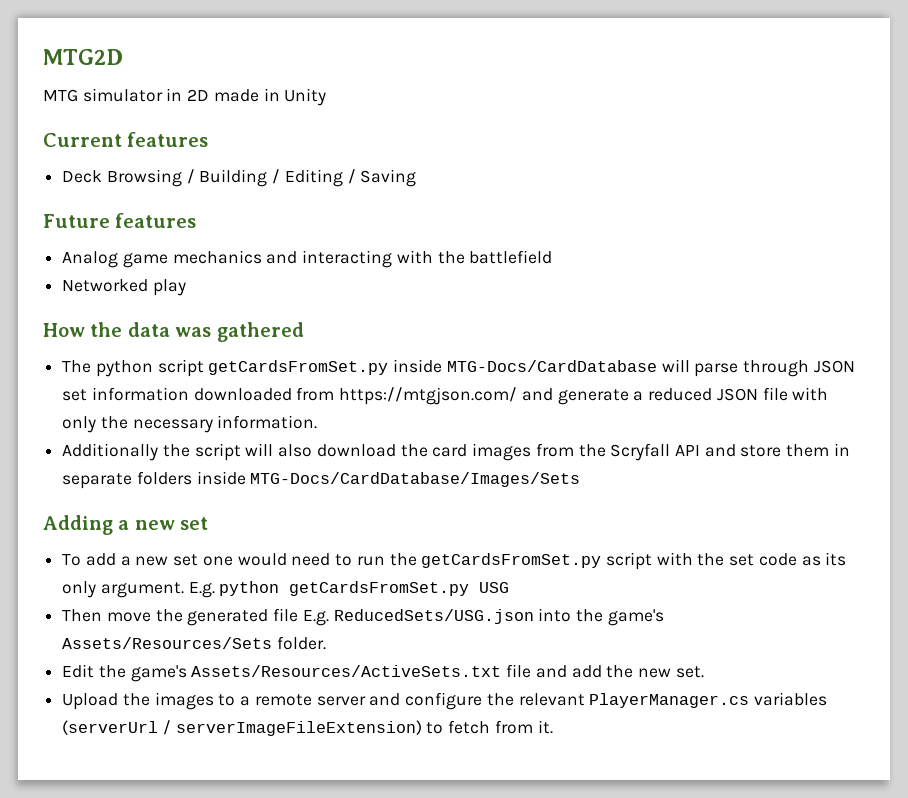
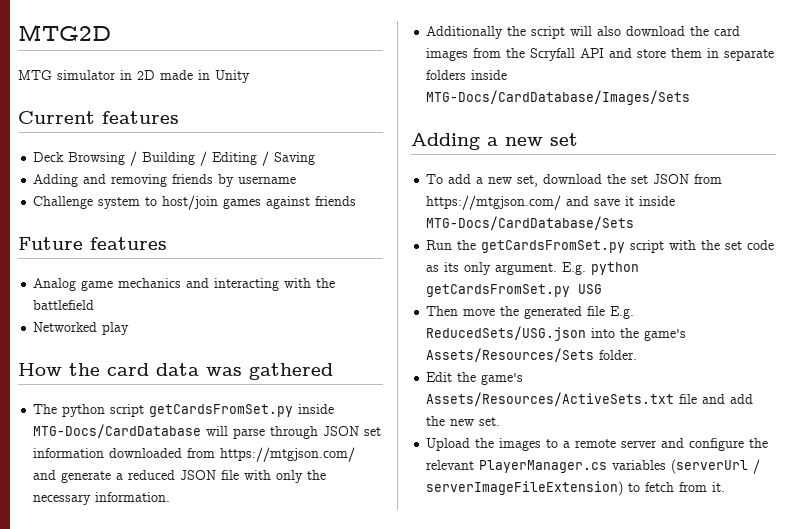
+ Adding and removing friends by username
+ Challenge system to host/join games against friends
- How the data was gathered
+ How the card data was gathered
- To add a new set one would need to run the getCardsFromSet.py script with the set code as its only argument.
+ To add a new set, download the set JSON from https://mtgjson.com/ and save it inside MTG-Docs/CardDatabase/Sets
+ Run the getCardsFromSet.py script with the set code as its only argument.

